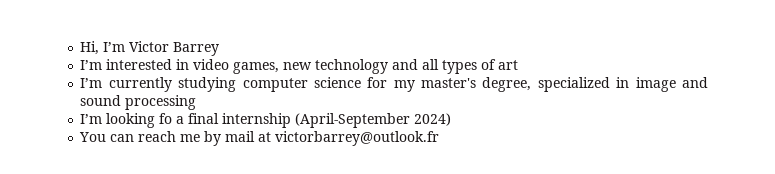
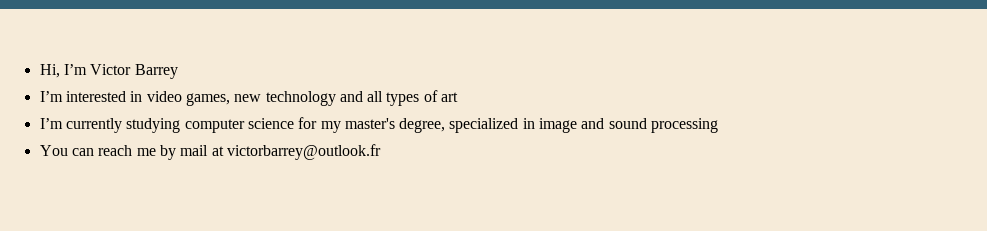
- I’m looking fo a final internship (April-September 2024)

